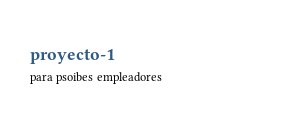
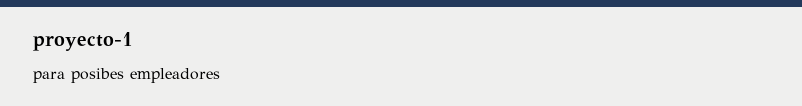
- para psoibes empleadores
+ para posibes empleadores

